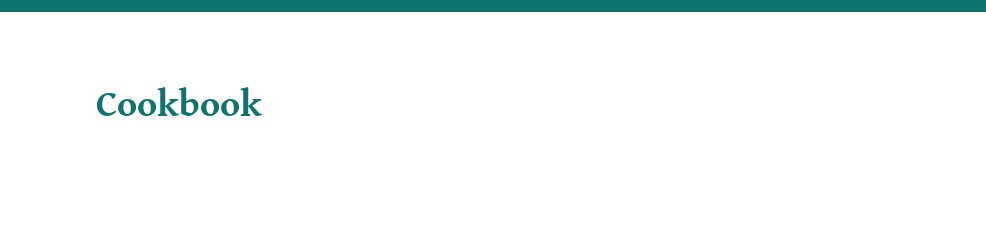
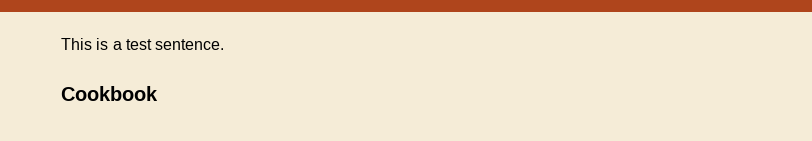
+ This is a test sentence.

